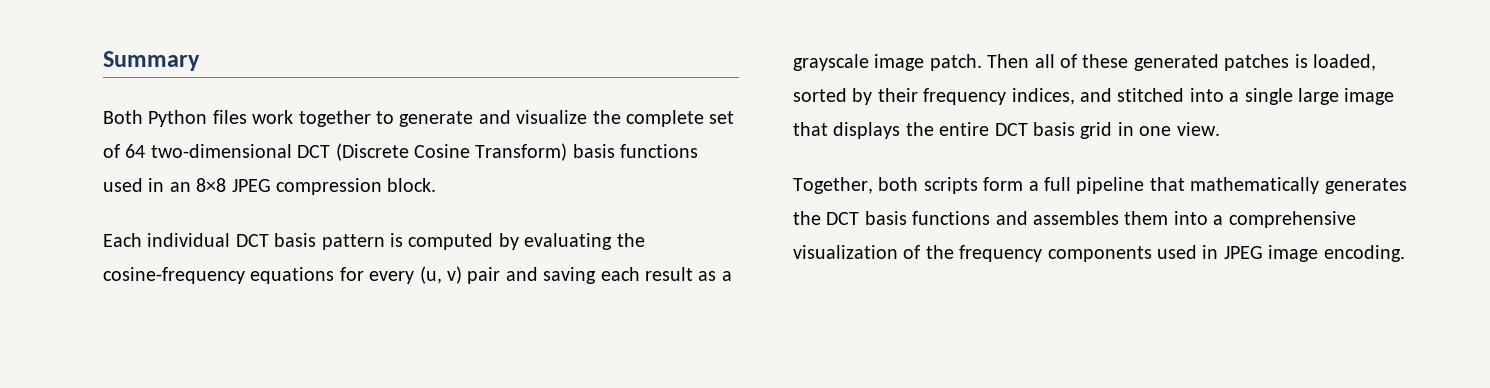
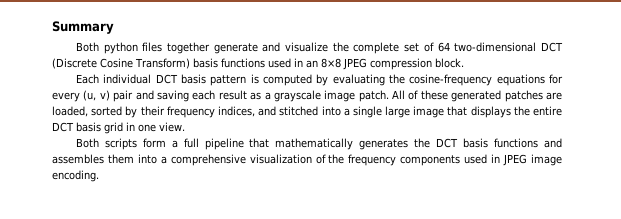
- Both Python files work together to generate and visualize the complete set of 64 two-dimensional DCT (Discrete Cosine Transform) basis functions used in an 8×8 JPEG compression block.
+ Both python files together generate and visualize the complete set of 64 two-dimensional DCT (Discrete Cosine Transform) basis functions used in an 8×8 JPEG compression block.
- Then all of these generated patches is loaded, sorted by their frequency indices, and stitched into a single large image that displays the entire DCT basis grid in one view.
+ All of these generated patches are loaded, sorted by their frequency indices, and stitched into a single large image that displays the entire DCT basis grid in one view.
- Together, both scripts form a full pipeline that mathematically generates the DCT basis functions and assembles them into a comprehensive visualization of the frequency components used in JPEG image encoding.
+ Both scripts form a full pipeline that mathematically generates the DCT basis functions and assembles them into a comprehensive visualization of the frequency components used in JPEG image encoding.

